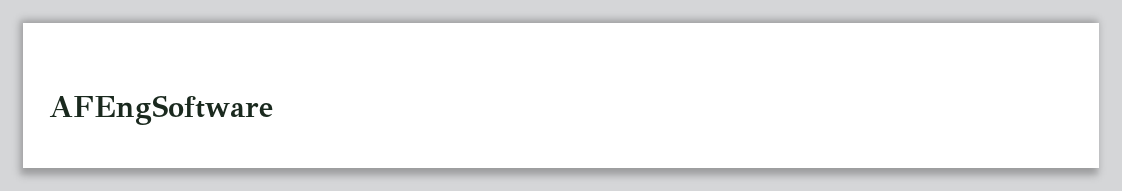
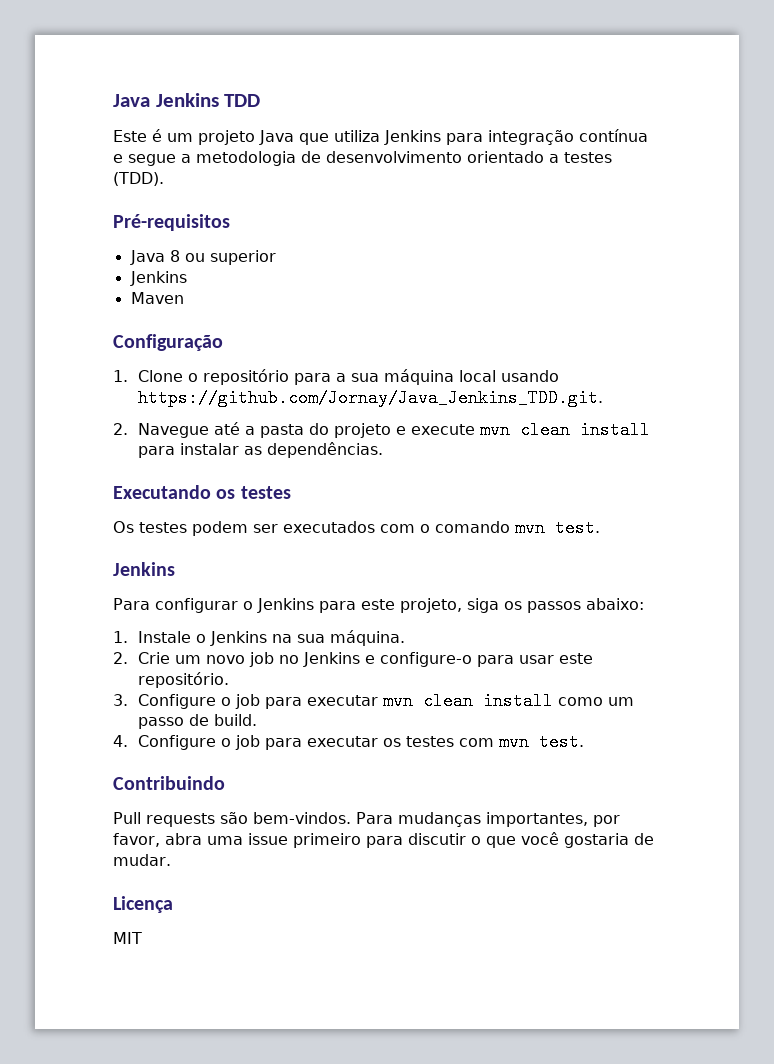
- AFEngSoftware
+ Java Jenkins TDD
+ Este é um projeto Java que utiliza Jenkins para integração contínua e segue a metodologia de desenvolvimento orientado a testes (TDD).
+ Pré-requisitos
+ Java 8 ou superior
+ Jenkins
+ Maven
+ Configuração
+ 1. Clone o repositório para a sua máquina local usando https://github.com/Jornay/Java_Jenkins_TDD.git.
+ 2. Navegue até a pasta do projeto e execute mvn clean install para instalar as dependências.
+ Executando os testes
+ Os testes podem ser executados com o comando mvn test.
+ Jenkins
+ Para configurar o Jenkins para este projeto, siga os passos abaixo:
+ 1. Instale o Jenkins na sua máquina.
+ 2. Crie um novo job no Jenkins e configure-o para usar este repositório.
+ 3. Configure o job para executar mvn clean install como um passo de build.
+ 4. Configure o job para executar os testes com mvn test.
+ Contribuindo
+ Pull requests são bem-vindos. Para mudanças importantes, por favor, abra uma issue primeiro para discutir o que você gostaria de mudar.
+ Licença
+ MIT

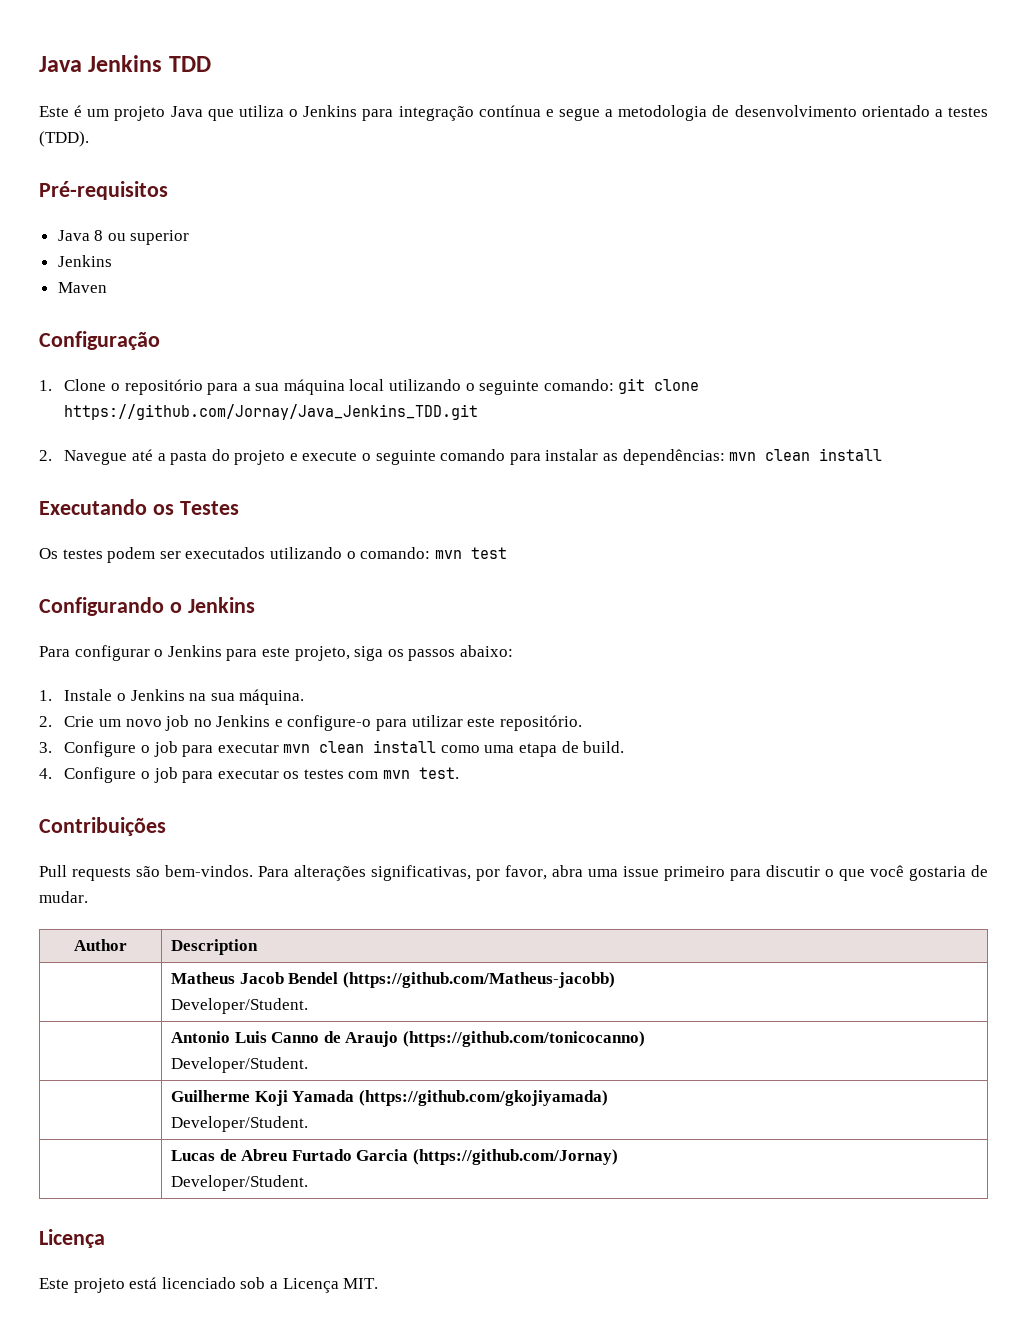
- Este é um projeto Java que utiliza Jenkins para integração contínua e segue a metodologia de desenvolvimento orientado a testes (TDD).
+ Este é um projeto Java que utiliza o Jenkins para integração contínua e segue a metodologia de desenvolvimento orientado a testes (TDD).
- 1. Clone o repositório para a sua máquina local usando https://github.com/Jornay/Java_Jenkins_TDD.git.
+ 1. Clone o repositório para a sua máquina local utilizando o seguinte comando: git clone https://github.com/Jornay/Java_Jenkins_TDD.git
- 2. Navegue até a pasta do projeto e execute mvn clean install para instalar as dependências.
+ 2. Navegue até a pasta do projeto e execute o seguinte comando para instalar as dependências: mvn clean install
- Executando os testes
+ Executando os Testes
- Os testes podem ser executados com o comando mvn test.
- Jenkins
+ Os testes podem ser executados utilizando o comando: mvn test
+ Configurando o Jenkins
- 2. Crie um novo job no Jenkins e configure-o para usar este repositório.
+ 2. Crie um novo job no Jenkins e configure-o para utilizar este repositório.
- 3. Configure o job para executar mvn clean install como um passo de build.
+ 3. Configure o job para executar mvn clean install como uma etapa de build.
- Contribuindo
+ Contribuições
- Para mudanças importantes, por favor, abra uma issue primeiro para discutir o que você gostaria de mudar.
+ Para alterações significativas, por favor, abra uma issue primeiro para discutir o que você gostaria de mudar.
+ Author | Description
+ | Matheus Jacob Bendel (https://github.com/Matheus-jacobb)
+ Developer/Student.
+ | Antonio Luis Canno de Araujo (https://github.com/tonicocanno)
+ Developer/Student.
+ | Guilherme Koji Yamada (https://github.com/gkojiyamada)
+ Developer/Student.
+ | Lucas de Abreu Furtado Garcia (https://github.com/Jornay)
+ Developer/Student.
  Licença
- MIT
+ Este projeto está licenciado sob a Licença MIT.

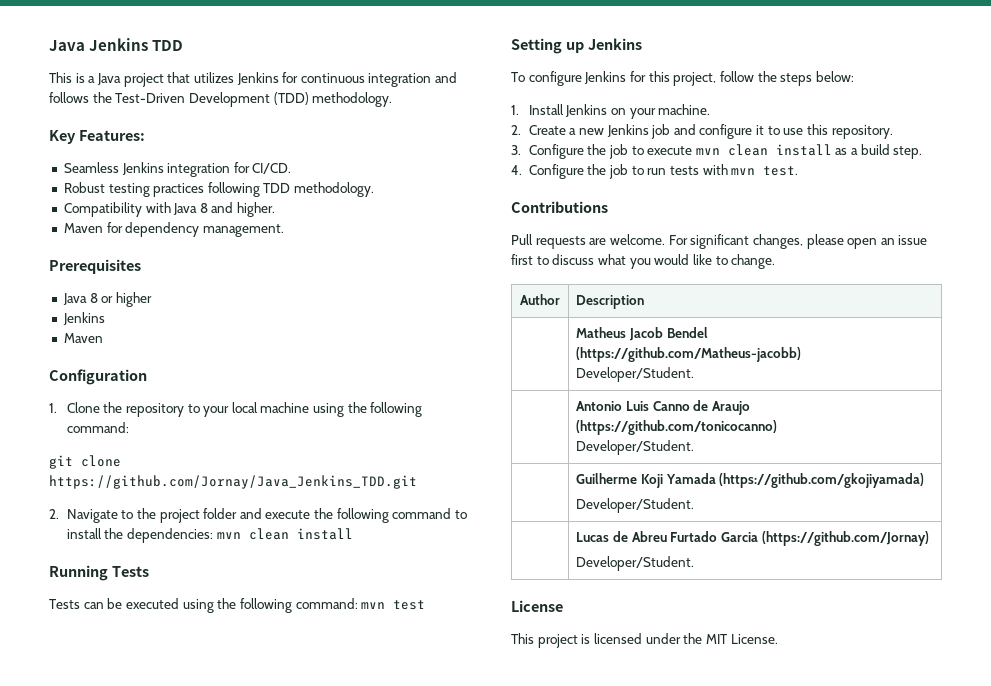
- Este é um projeto Java que utiliza o Jenkins para integração contínua e segue a metodologia de desenvolvimento orientado a testes (TDD).
- Pré-requisitos
- Java 8 ou superior
+ This is a Java project that utilizes Jenkins for continuous integration and follows the Test-Driven Development (TDD) methodology.
+ Key Features:
+ Seamless Jenkins integration for CI/CD.
+ Robust testing practices following TDD methodology.
+ Compatibility with Java 8 and higher.
+ Maven for dependency management.
+ Prerequisites
+ Java 8 or higher
- Configuração
+ Configuration
- 1. Clone o repositório para a sua máquina local utilizando o seguinte comando: git clone https://github.com/Jornay/Java_Jenkins_TDD.git
- 2. Navegue até a pasta do projeto e execute o seguinte comando para instalar as dependências: mvn clean install
- Executando os Testes
- Os testes podem ser executados utilizando o comando: mvn test
+ 1. Clone the repository to your local machine using the following command:
+ git clone https://github.com/Jornay/Java_Jenkins_TDD.git
+ 2. Navigate to the project folder and execute the following command to install the dependencies: mvn clean install
+ Running Tests
+ Tests can be executed using the following command: mvn test
- Configurando o Jenkins
- Para configurar o Jenkins para este projeto, siga os passos abaixo:
- 1. Instale o Jenkins na sua máquina.
- 2. Crie um novo job no Jenkins e configure-o para utilizar este repositório.
- 3. Configure o job para executar mvn clean install como uma etapa de build.
- 4. Configure o job para executar os testes com mvn test.
+ Setting up Jenkins
+ To configure Jenkins for this project, follow the steps below:
+ 1. Install Jenkins on your machine.
+ 2. Create a new Jenkins job and configure it to use this repository.
+ 3. Configure the job to execute mvn clean install as a build step.
+ 4. Configure the job to run tests with mvn test.
- Contribuições
+ Contributions
- Pull requests são bem-vindos. Para alterações significativas, por favor, abra uma issue primeiro para discutir o que você gostaria de mudar.
+ Pull requests are welcome. For significant changes, please open an issue first to discuss what you would like to change.
  | Lucas de Abreu Furtado Garcia (https://github.com/Jornay)
  Developer/Student.
- Licença
- Este projeto está licenciado sob a Licença MIT.
+ License
+ This project is licensed under the MIT License.

